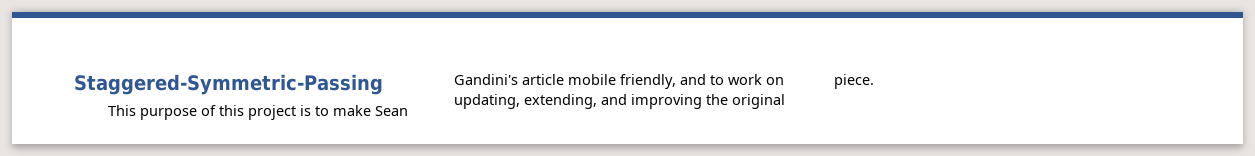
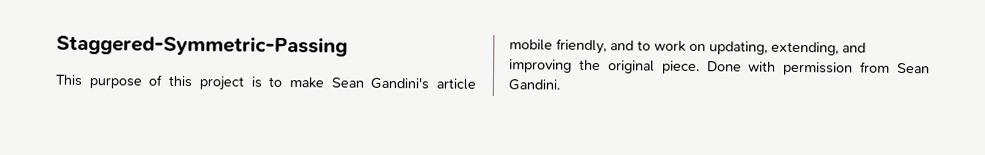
+ Done with permission from Sean Gandini.

